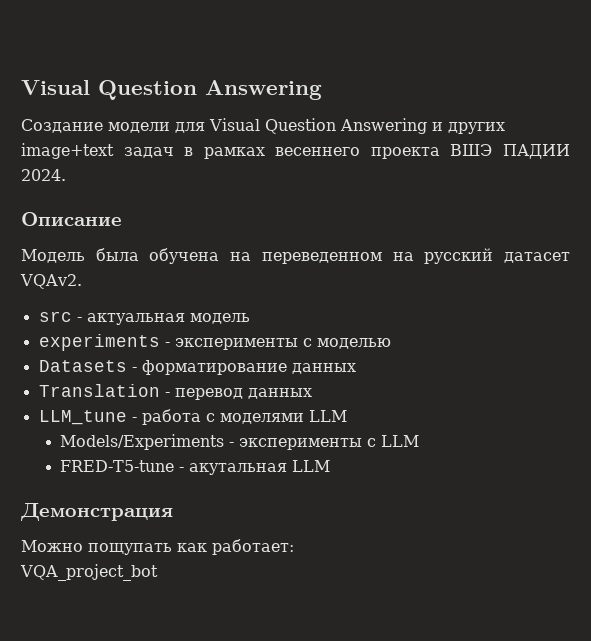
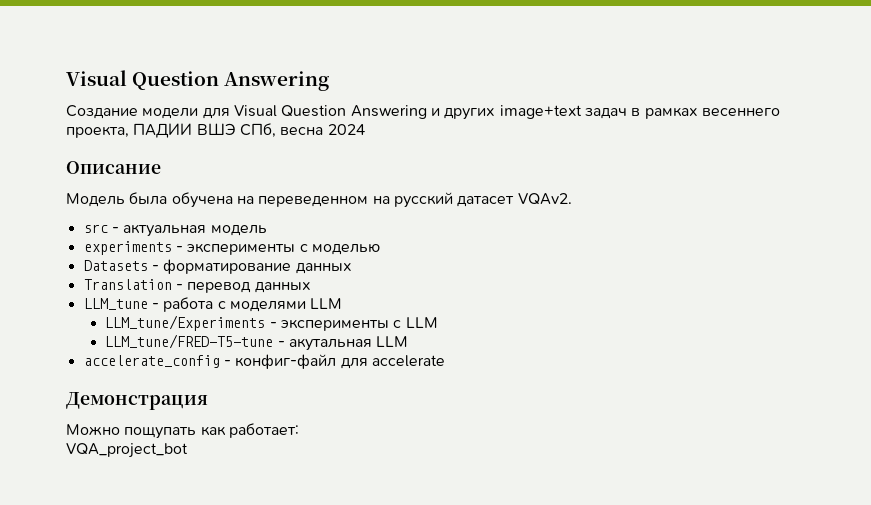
- Создание модели для Visual Question Answering и других image+text задач в рамках весеннего проекта ВШЭ ПАДИИ 2024.
+ Создание модели для Visual Question Answering и других image+text задач в рамках весеннего проекта, ПАДИИ ВШЭ СПб, весна 2024
- Models/Experiments - эксперименты с LLM
+ LLM_tune/Experiments - эксперименты с LLM
- FRED-T5-tune - акутальная LLM
+ LLM_tune/FRED-T5-tune - акутальная LLM
+ accelerate_config - конфиг-файл для accelerate

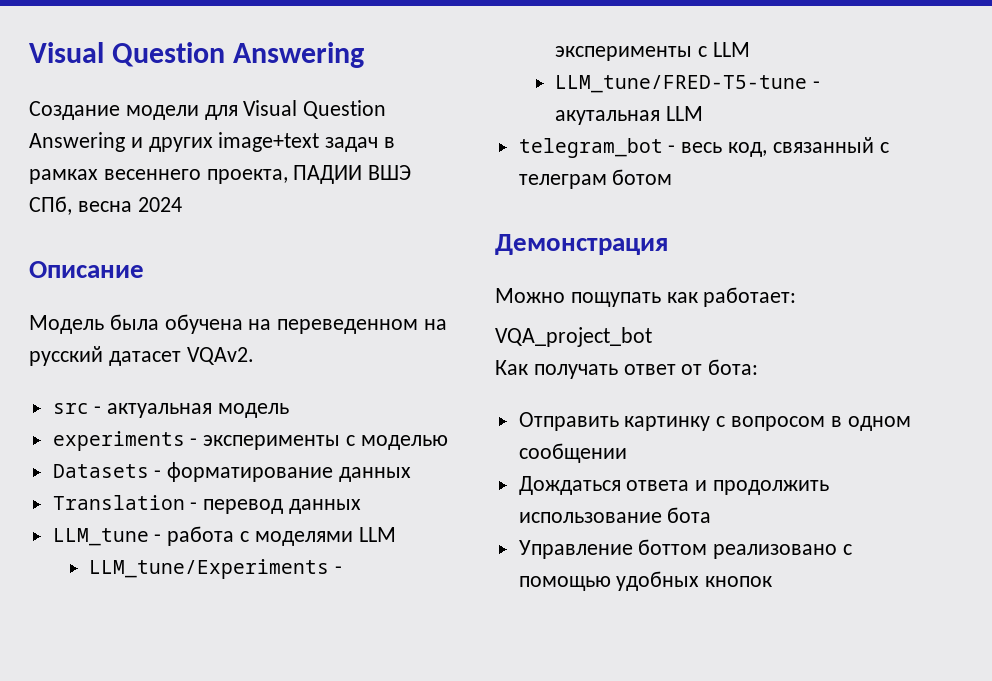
- accelerate_config - конфиг-файл для accelerate
+ telegram_bot - весь код, связанный с телеграм ботом
+ Как получать ответ от бота:
+ Отправить картинку с вопросом в одном сообщении
+ Дождаться ответа и продолжить использование бота
+ Управление боттом реализовано с помощью удобных кнопок

